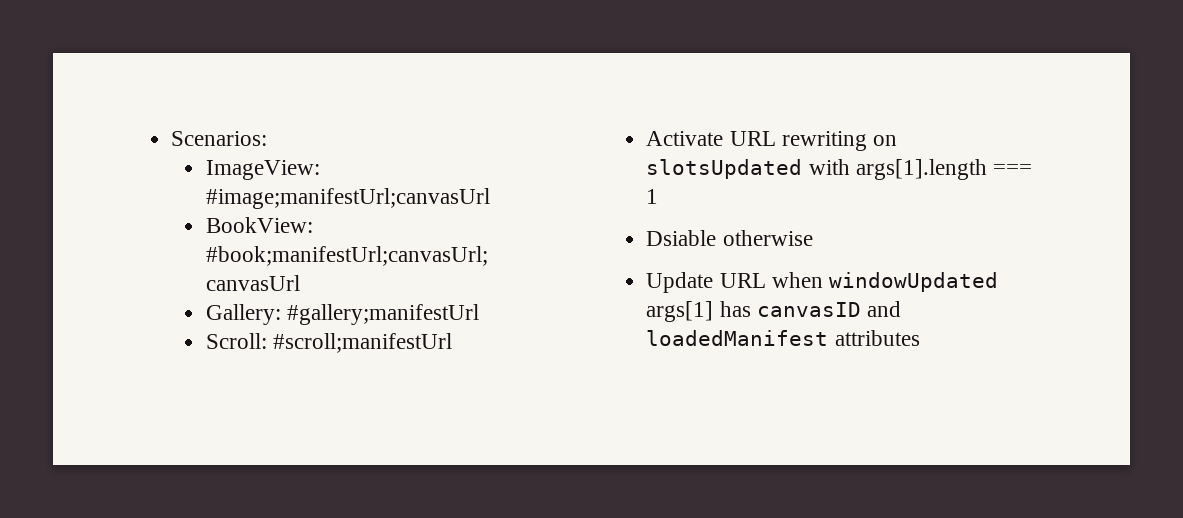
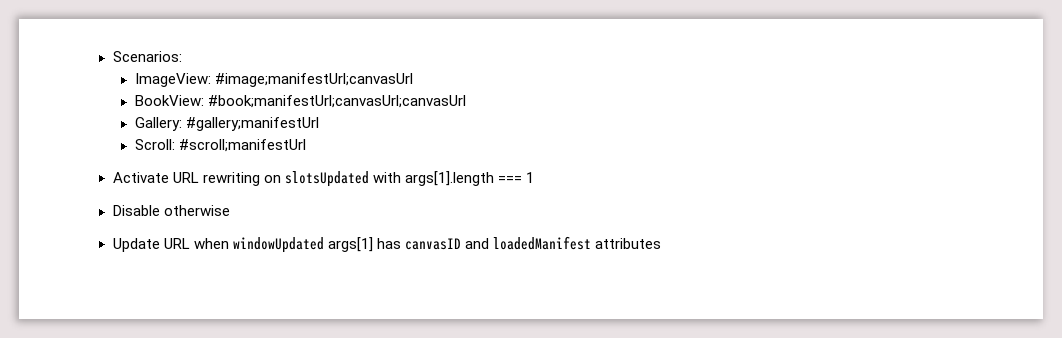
- Dsiable otherwise
+ Disable otherwise

